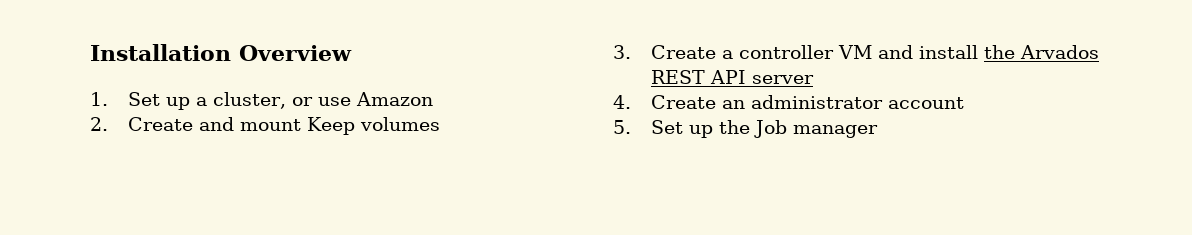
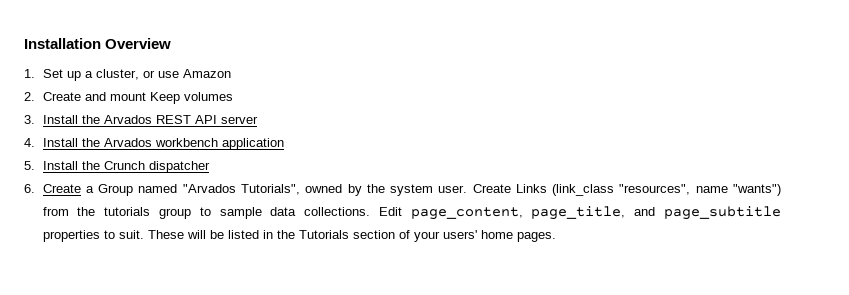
- 3. Create a controller VM and install the Arvados REST API server
+ 3. Install the Arvados REST API server
- 4. Create an administrator account
- 5. Set up the Job manager
+ 4. Install the Arvados workbench application
+ 5. Install the Crunch dispatcher
+ 6. Create a Group named "Arvados Tutorials", owned by the system user. Create Links (link_class "resources", name "wants") from the tutorials group to sample data collections. Edit page_content, page_title, and page_subtitle properties to suit. These will be listed in the Tutorials section of your users' home pages.

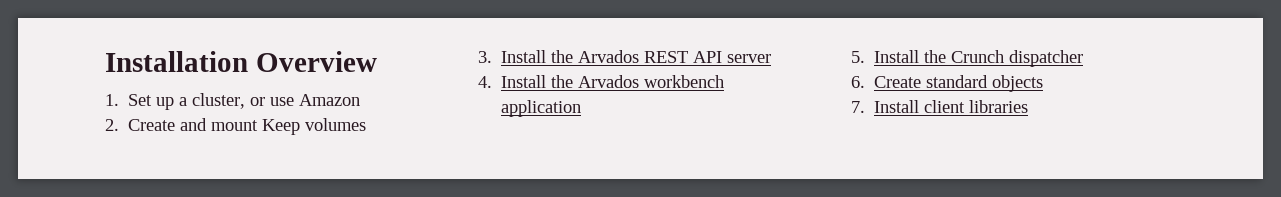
- 6. Create a Group named "Arvados Tutorials", owned by the system user. Create Links (link_class "resources", name "wants") from the tutorials group to sample data collections. Edit page_content, page_title, and page_subtitle properties to suit. These will be listed in the Tutorials section of your users' home pages.
+ 6. Create standard objects
+ 7. Install client libraries

